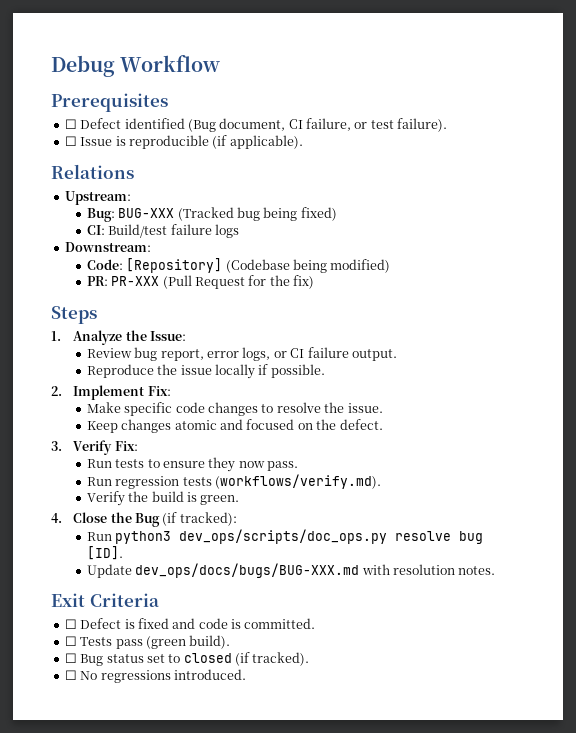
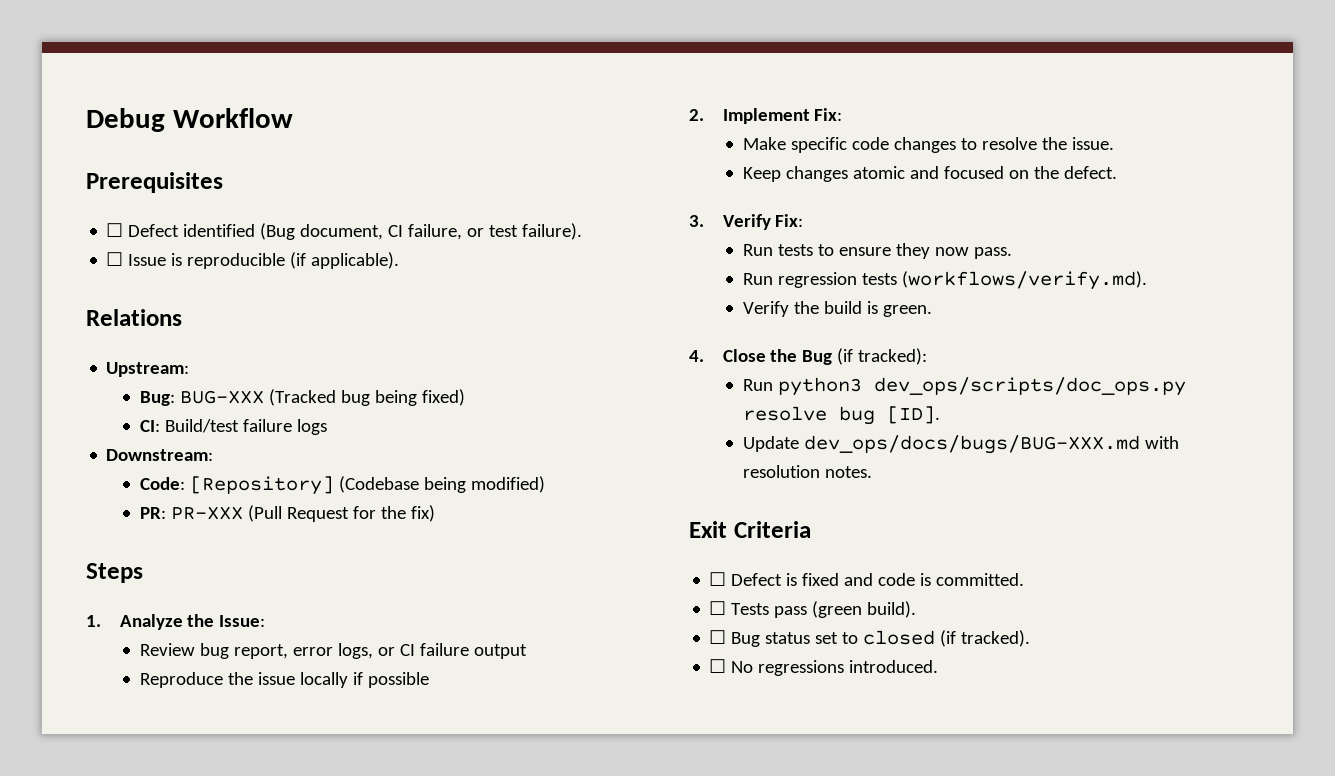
- Review bug report, error logs, or CI failure output.
+ Review bug report, error logs, or CI failure output
- Reproduce the issue locally if possible.
+ Reproduce the issue locally if possible

